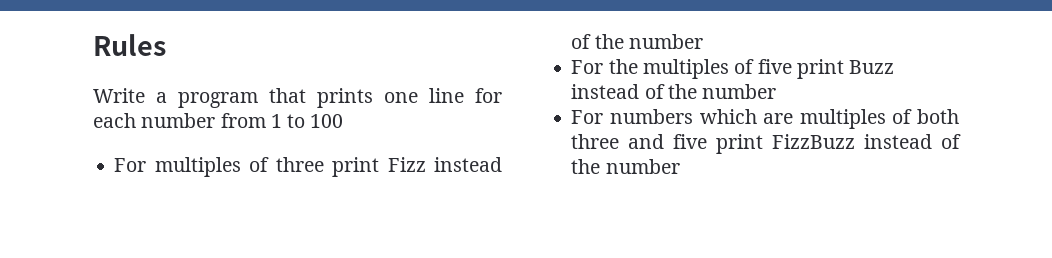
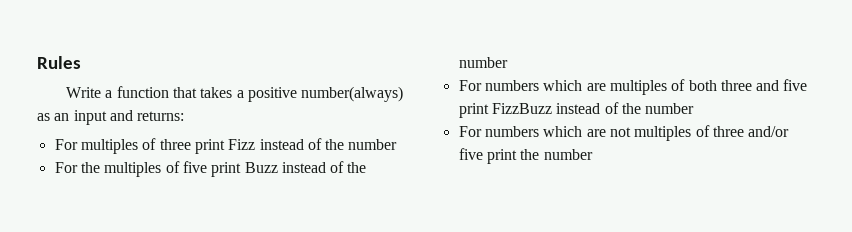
- Write a program that prints one line for each number from 1 to 100
+ Write a function that takes a positive number(always) as an input and returns:
+ For numbers which are not multiples of three and/or five print the number

